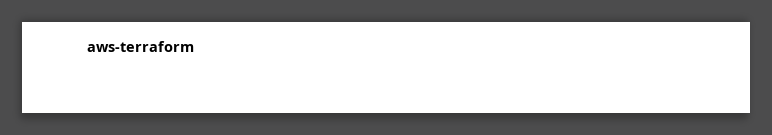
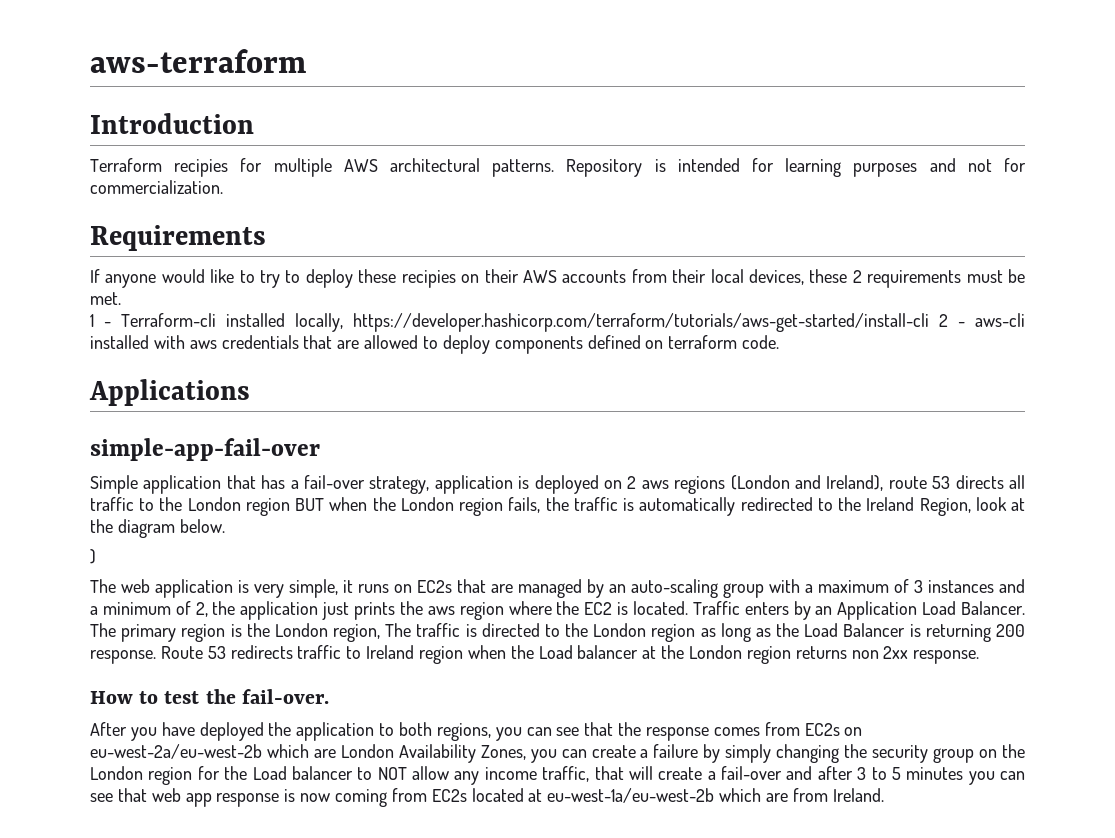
+ Introduction
+ Terraform recipies for multiple AWS architectural patterns. Repository is intended for learning purposes and not for commercialization.
+ Requirements
+ If anyone would like to try to deploy these recipies on their AWS accounts from their local devices, these 2 requirements must be met.
+ 1 - Terraform-cli installed locally, https://developer.hashicorp.com/terraform/tutorials/aws-get-started/install-cli 2 - aws-cli installed with aws credentials that are allowed to deploy components defined on terraform code.
+ Applications
+ simple-app-fail-over
+ Simple application that has a fail-over strategy, application is deployed on 2 aws regions (London and Ireland), route 53 directs all traffic to the London region BUT when the London region fails, the traffic is automatically redirected to the Ireland Region, look at the diagram below.
+ )
+ The web application is very simple, it runs on EC2s that are managed by an auto-scaling group with a maximum of 3 instances and a minimum of 2, the application just prints the aws region where the EC2 is located. Traffic enters by an Application Load Balancer. The primary region is the London region, The traffic is directed to the London region as long as the Load Balancer is returning 200 response. Route 53 redirects traffic to Ireland region when the Load balancer at the London region returns non 2xx response.
+ How to test the fail-over.
+ After you have deployed the application to both regions, you can see that the response comes from EC2s on eu-west-2a/eu-west-2b which are London Availability Zones, you can create a failure by simply changing the security group on the London region for the Load balancer to NOT allow any income traffic, that will create a fail-over and after 3 to 5 minutes you can see that web app response is now coming from EC2s located at eu-west-1a/eu-west-2b which are from Ireland.

